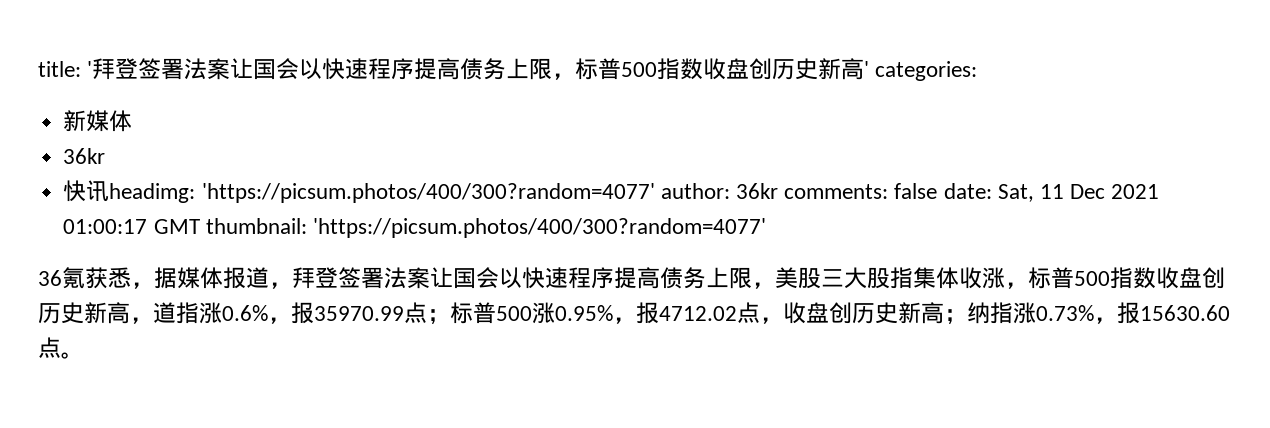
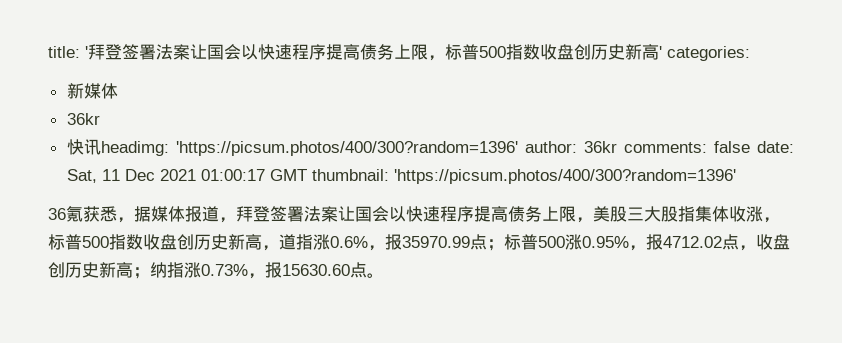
- 快讯headimg: 'https://picsum.photos/400/300?random=4077' author: 36kr comments: false date: Sat, 11 Dec 2021 01:00:17 GMT thumbnail: 'https://picsum.photos/400/300?random=4077'
+ 快讯headimg: 'https://picsum.photos/400/300?random=1396' author: 36kr comments: false date: Sat, 11 Dec 2021 01:00:17 GMT thumbnail: 'https://picsum.photos/400/300?random=1396'

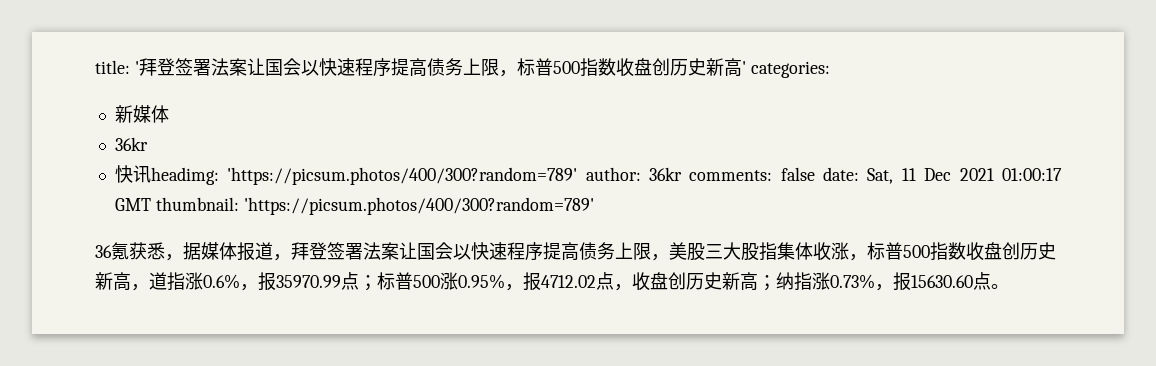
- 快讯headimg: 'https://picsum.photos/400/300?random=1396' author: 36kr comments: false date: Sat, 11 Dec 2021 01:00:17 GMT thumbnail: 'https://picsum.photos/400/300?random=1396'
+ 快讯headimg: 'https://picsum.photos/400/300?random=789' author: 36kr comments: false date: Sat, 11 Dec 2021 01:00:17 GMT thumbnail: 'https://picsum.photos/400/300?random=789'

